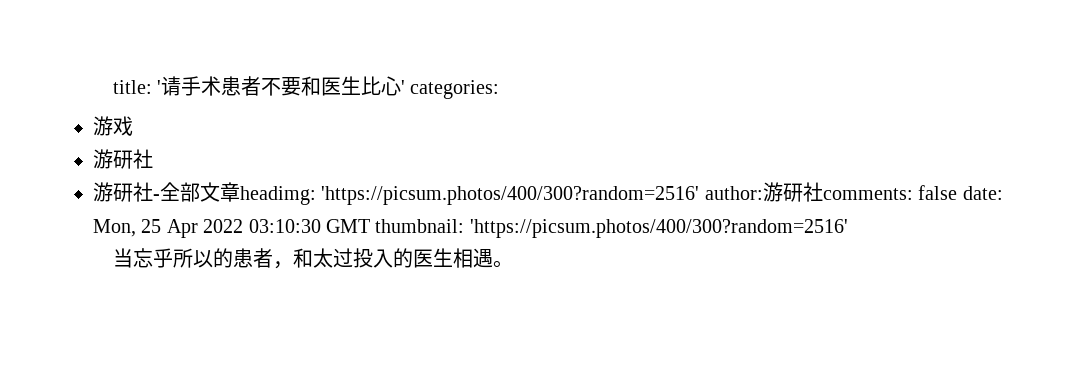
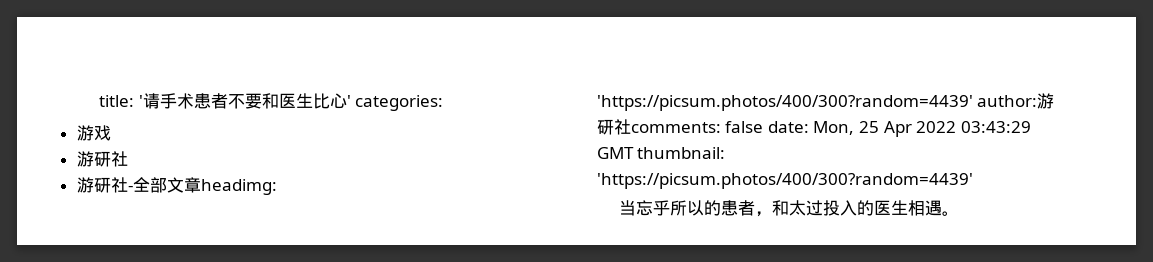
- 游研社-全部文章headimg: 'https://picsum.photos/400/300?random=2516' author:游研社comments: false date: Mon, 25 Apr 2022 03:10:30 GMT thumbnail: 'https://picsum.photos/400/300?random=2516'
+ 游研社-全部文章headimg: 'https://picsum.photos/400/300?random=4439' author:游研社comments: false date: Mon, 25 Apr 2022 03:43:29 GMT thumbnail: 'https://picsum.photos/400/300?random=4439'

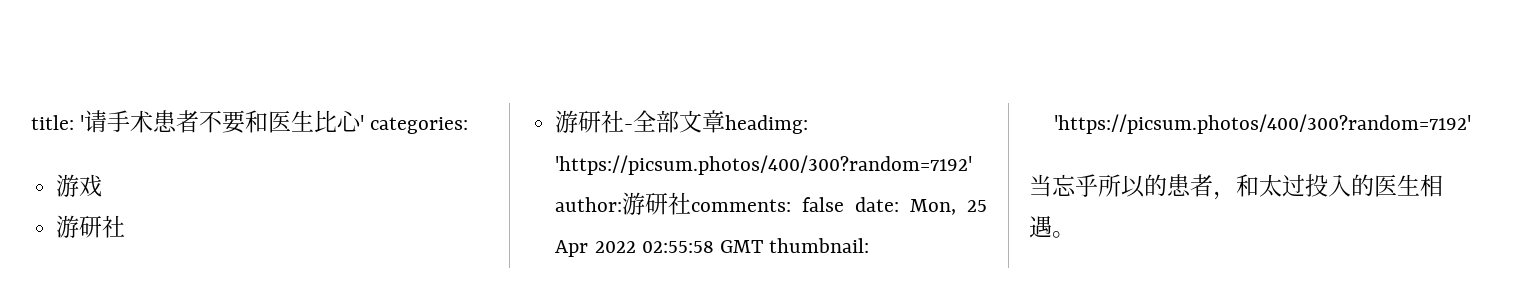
- 游研社-全部文章headimg: 'https://picsum.photos/400/300?random=4439' author:游研社comments: false date: Mon, 25 Apr 2022 03:43:29 GMT thumbnail: 'https://picsum.photos/400/300?random=4439'
+ 游研社-全部文章headimg: 'https://picsum.photos/400/300?random=7192' author:游研社comments: false date: Mon, 25 Apr 2022 02:55:58 GMT thumbnail: 'https://picsum.photos/400/300?random=7192'

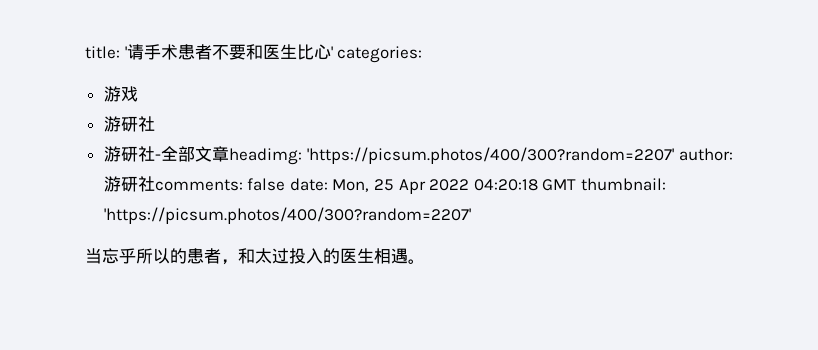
- 游研社-全部文章headimg: 'https://picsum.photos/400/300?random=7192' author:游研社comments: false date: Mon, 25 Apr 2022 02:55:58 GMT thumbnail: 'https://picsum.photos/400/300?random=7192'
+ 游研社-全部文章headimg: 'https://picsum.photos/400/300?random=2207' author:游研社comments: false date: Mon, 25 Apr 2022 04:20:18 GMT thumbnail: 'https://picsum.photos/400/300?random=2207'

